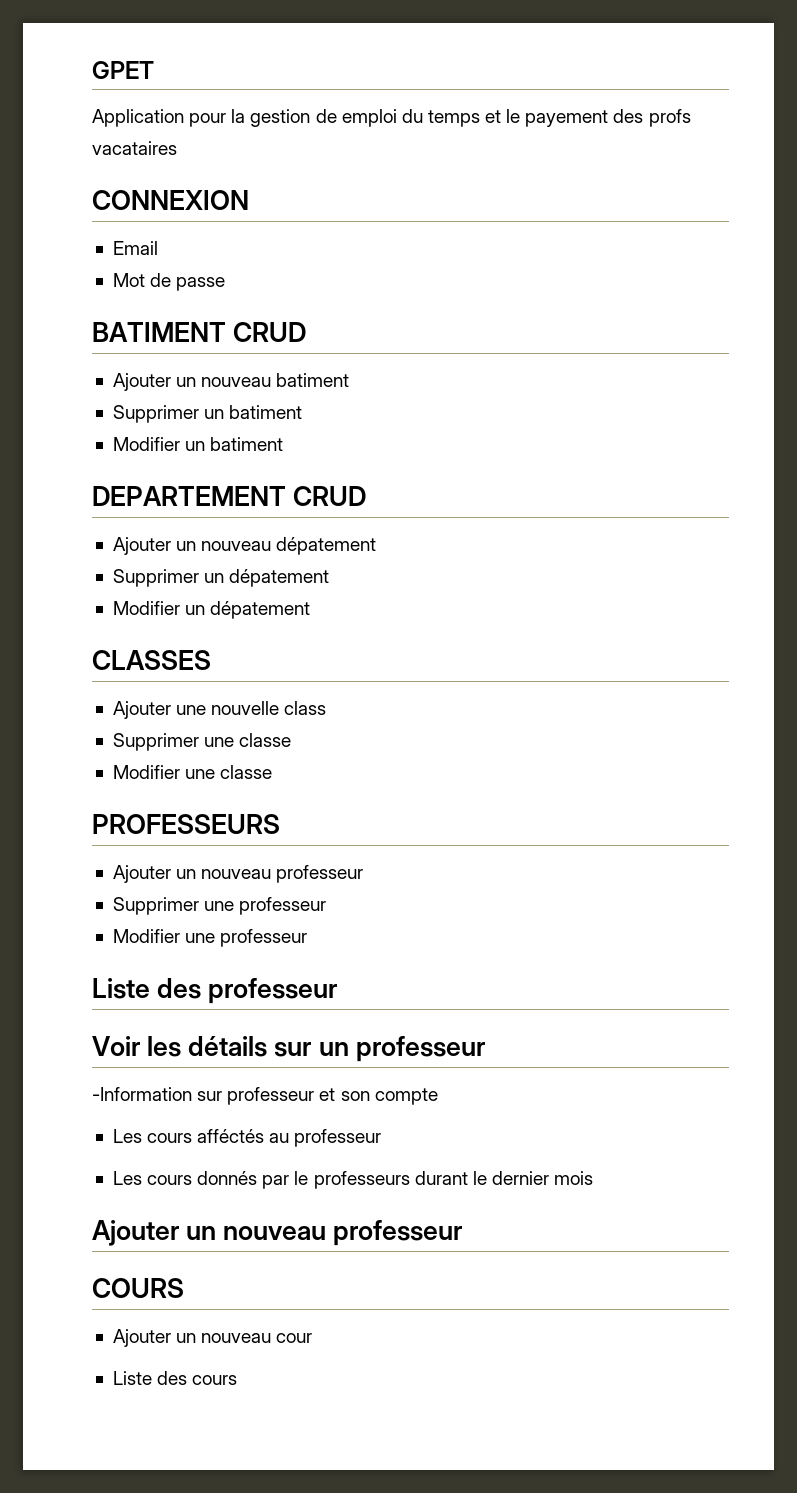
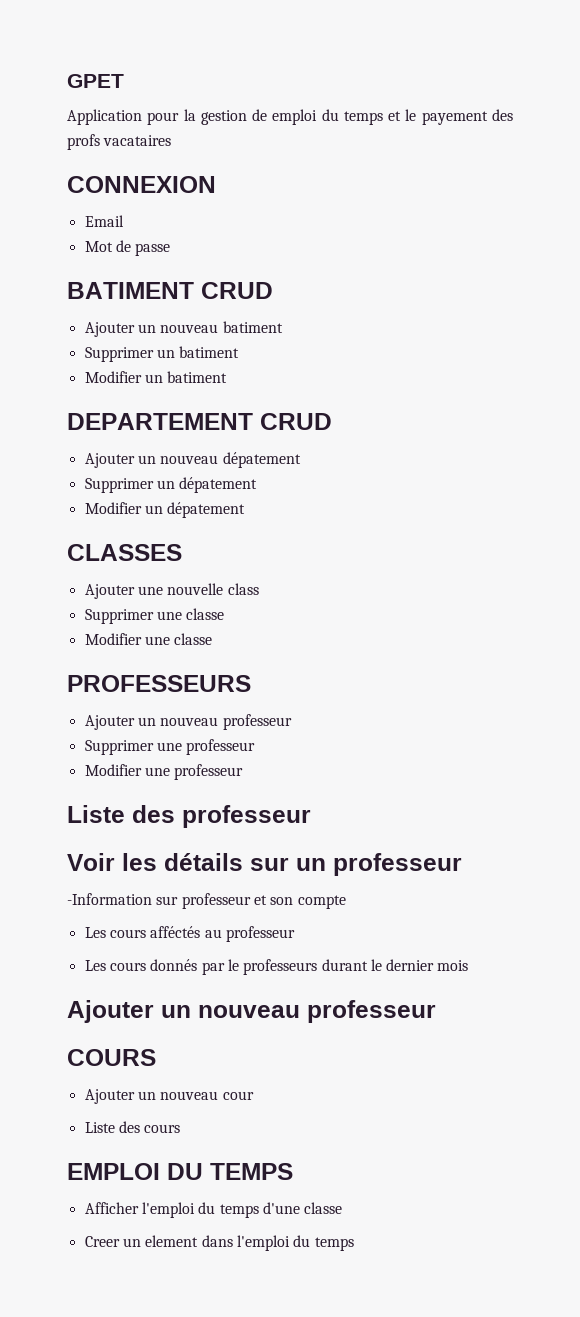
+ EMPLOI DU TEMPS
+ Afficher l'emploi du temps d'une classe
+ Creer un element dans l'emploi du temps

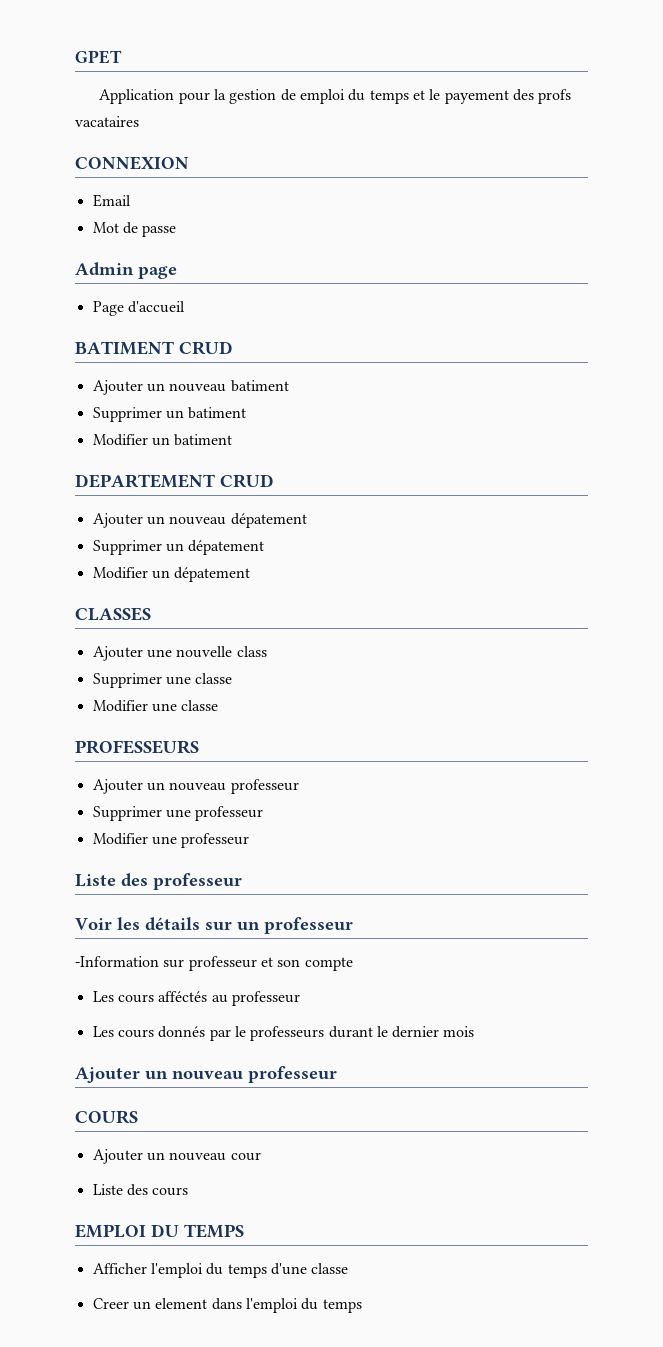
+ Admin page
+ Page d'accueil

